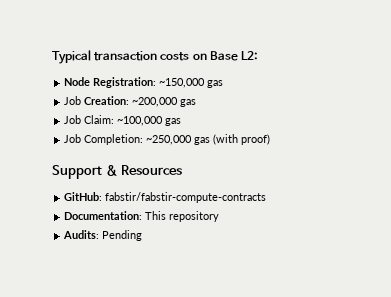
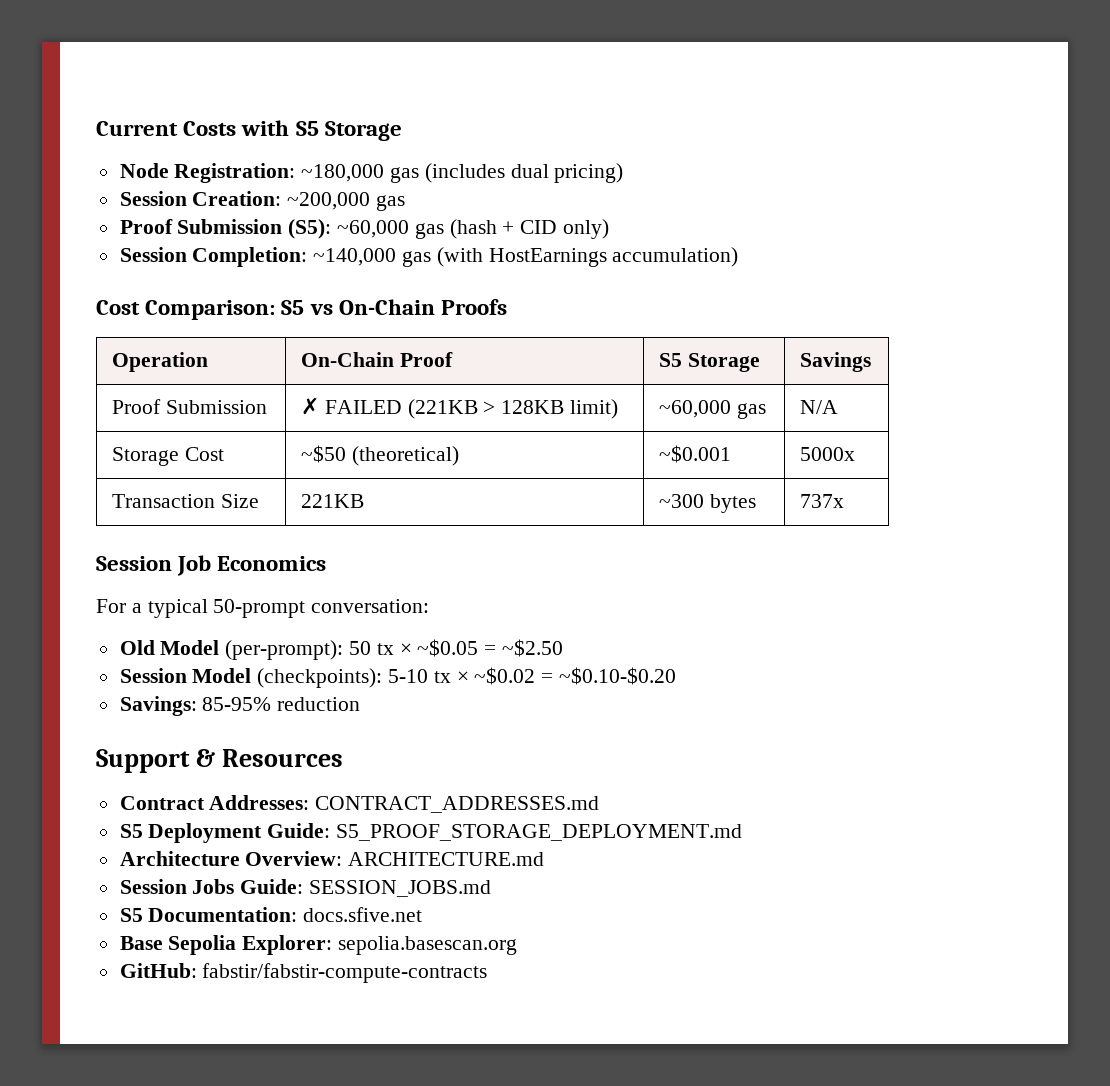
- Typical transaction costs on Base L2:
+ Current Costs with S5 Storage
- Node Registration: ~150,000 gas
- Job Creation: ~200,000 gas
+ Node Registration: ~180,000 gas (includes dual pricing)
+ Session Creation: ~200,000 gas
- Job Claim: ~100,000 gas
- Job Completion: ~250,000 gas (with proof)
+ Proof Submission (S5): ~60,000 gas (hash + CID only)
+ Session Completion: ~140,000 gas (with HostEarnings accumulation)
+ Cost Comparison: S5 vs On-Chain Proofs
+ Operation | On-Chain Proof | S5 Storage | Savings
+ Proof Submission | ✗ FAILED (221KB > 128KB limit) | ~60,000 gas | N/A
+ Storage Cost | ~$50 (theoretical) | ~$0.001 | 5000x
+ Transaction Size | 221KB | ~300 bytes | 737x
+ Session Job Economics
+ For a typical 50-prompt conversation:
+ Old Model (per-prompt): 50 tx × ~$0.05 = ~$2.50
+ Session Model (checkpoints): 5-10 tx × ~$0.02 = ~$0.10-$0.20
+ Savings: 85-95% reduction
  Support & Resources
+ Contract Addresses: CONTRACT_ADDRESSES.md
+ S5 Deployment Guide: S5_PROOF_STORAGE_DEPLOYMENT.md
+ Architecture Overview: ARCHITECTURE.md
+ Session Jobs Guide: SESSION_JOBS.md
+ S5 Documentation: docs.sfive.net
+ Base Sepolia Explorer: sepolia.basescan.org
  GitHub: fabstir/fabstir-compute-contracts
- Documentation: This repository
- Audits: Pending

